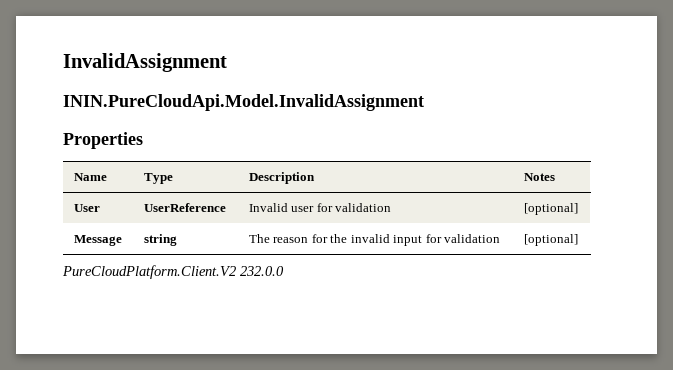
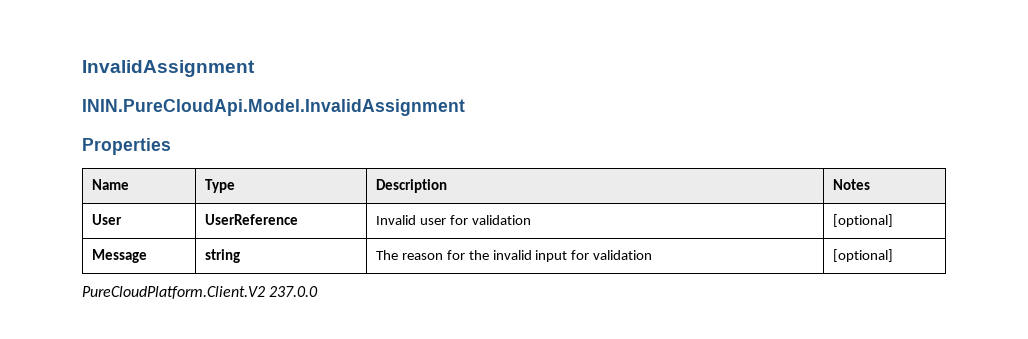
- PureCloudPlatform.Client.V2 232.0.0
+ PureCloudPlatform.Client.V2 237.0.0

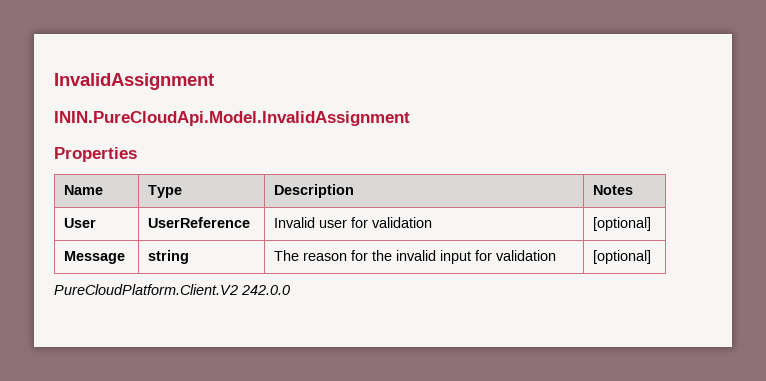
- PureCloudPlatform.Client.V2 237.0.0
+ PureCloudPlatform.Client.V2 242.0.0

